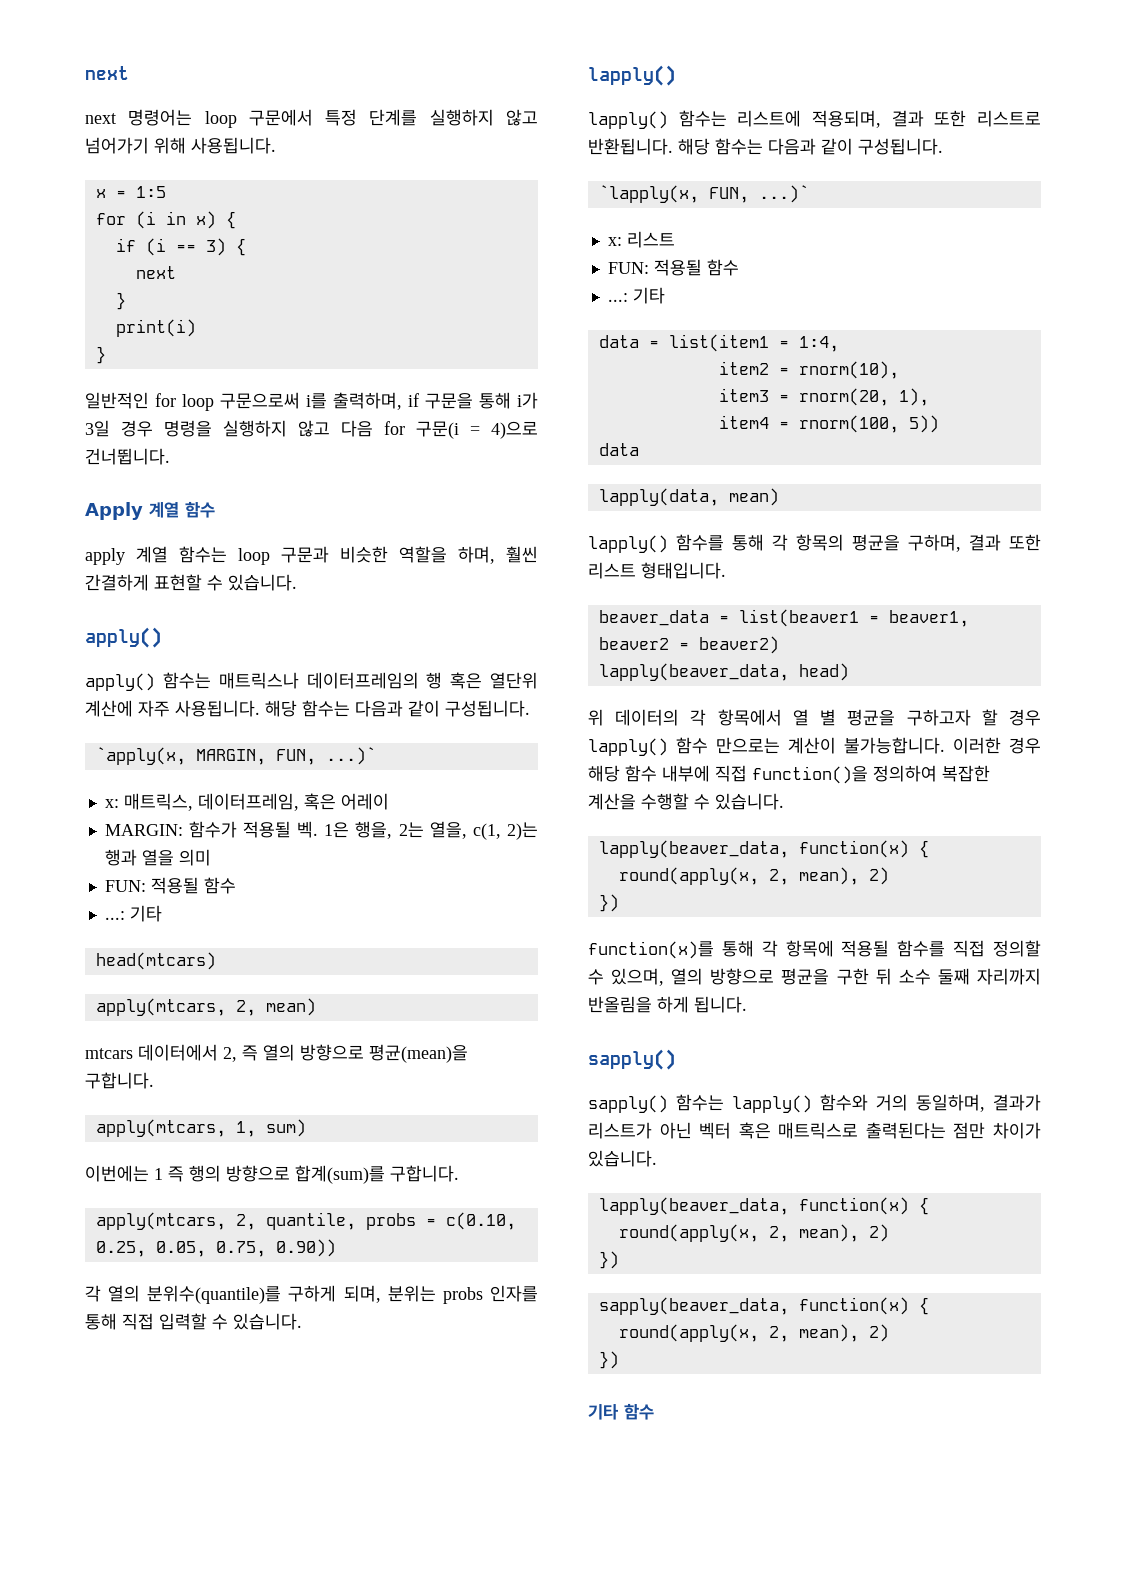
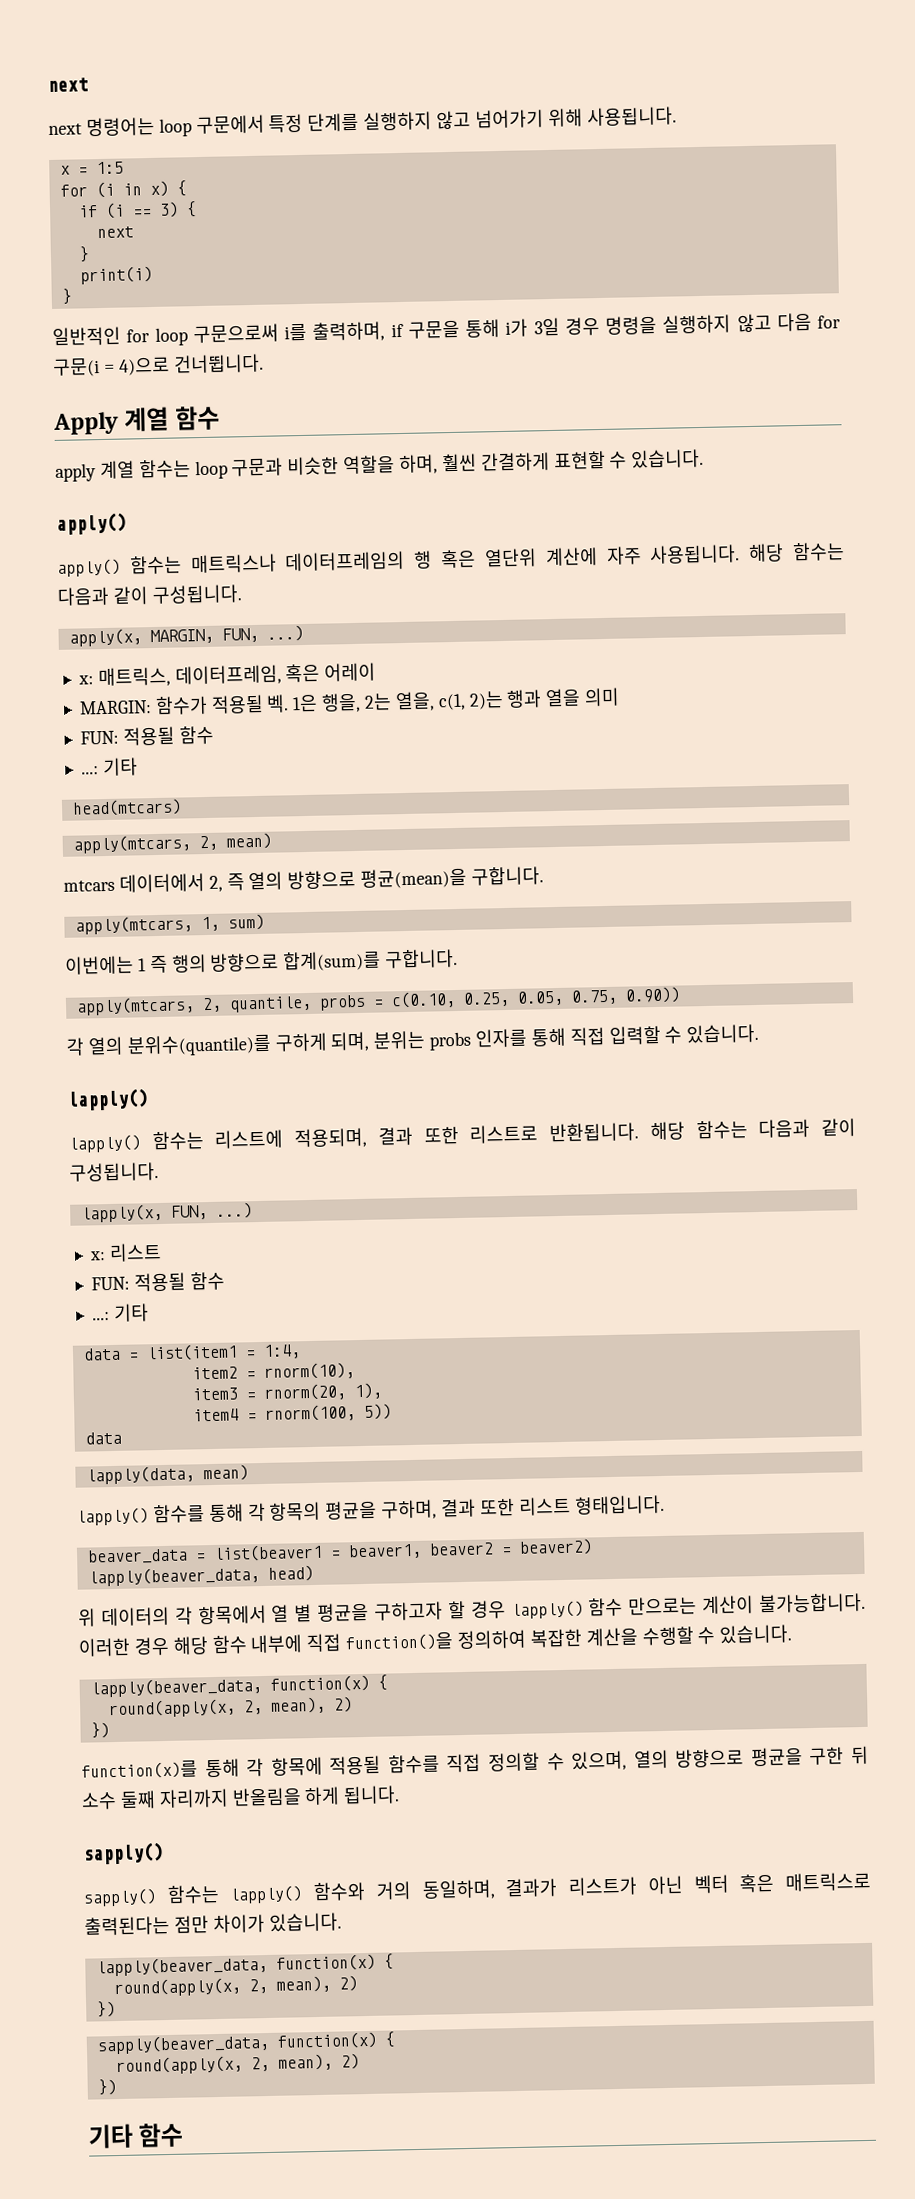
- `apply(x, MARGIN, FUN, ...)`
+ apply(x, MARGIN, FUN, ...)
- `lapply(x, FUN, ...)`
+ lapply(x, FUN, ...)

